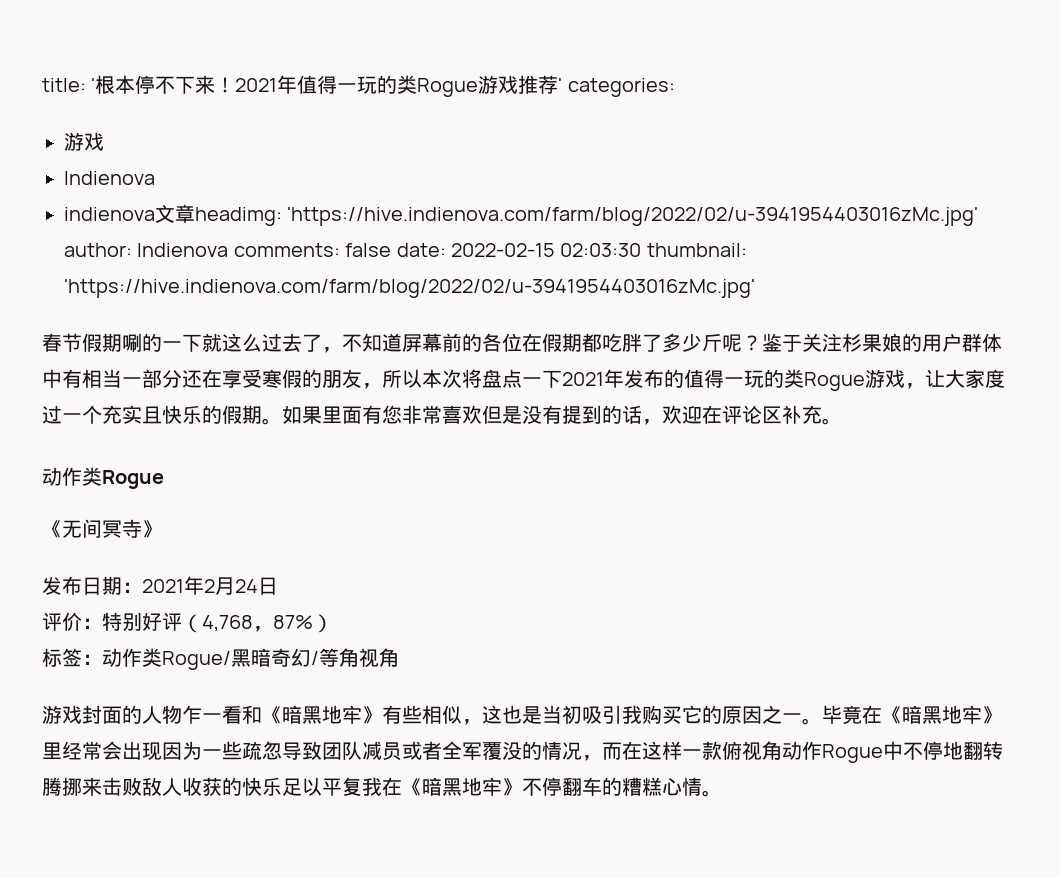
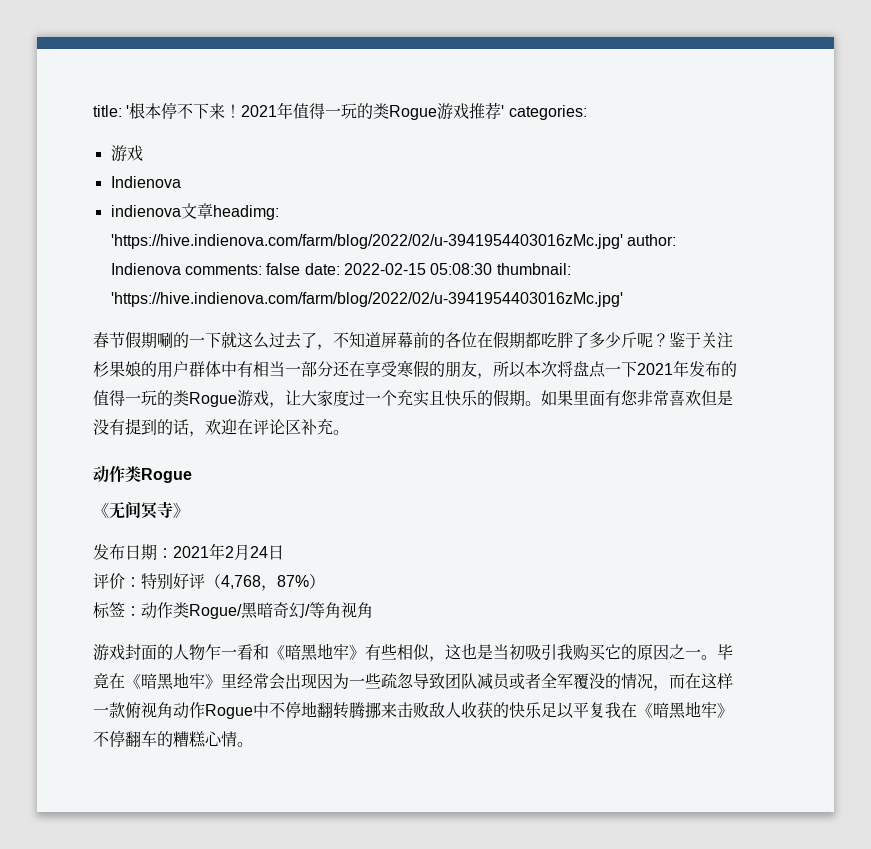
- indienova文章headimg: 'https://hive.indienova.com/farm/blog/2022/02/u-3941954403016zMc.jpg' author: Indienova comments: false date: 2022-02-15 02:03:30 thumbnail: 'https://hive.indienova.com/farm/blog/2022/02/u-3941954403016zMc.jpg'
+ indienova文章headimg: 'https://hive.indienova.com/farm/blog/2022/02/u-3941954403016zMc.jpg' author: Indienova comments: false date: 2022-02-15 05:08:30 thumbnail: 'https://hive.indienova.com/farm/blog/2022/02/u-3941954403016zMc.jpg'

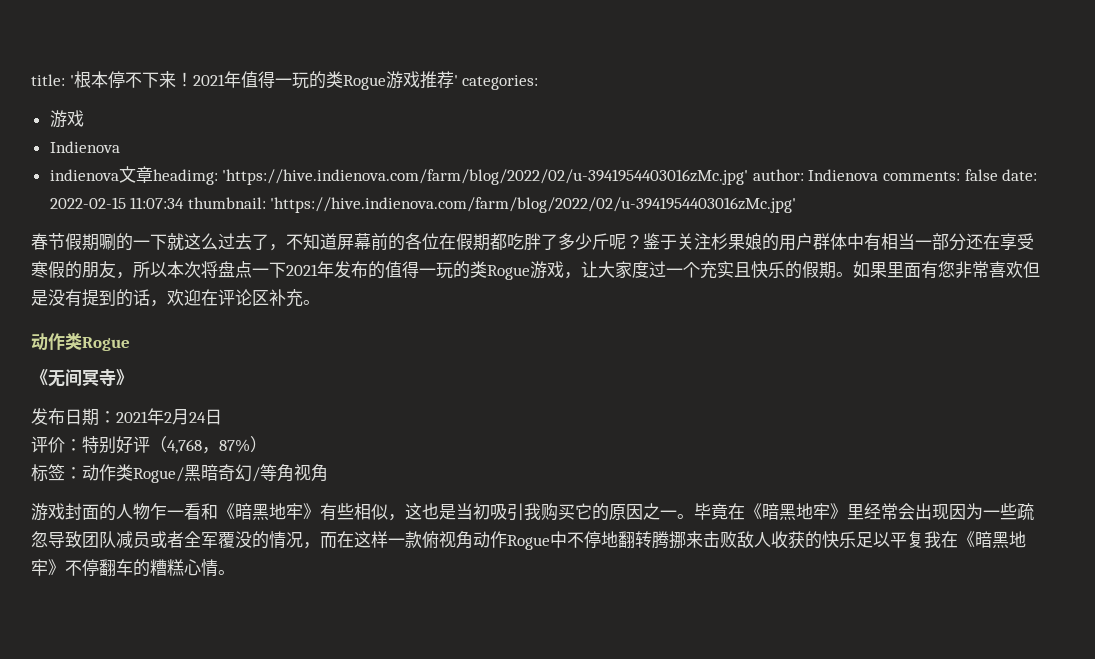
- indienova文章headimg: 'https://hive.indienova.com/farm/blog/2022/02/u-3941954403016zMc.jpg' author: Indienova comments: false date: 2022-02-15 05:08:30 thumbnail: 'https://hive.indienova.com/farm/blog/2022/02/u-3941954403016zMc.jpg'
+ indienova文章headimg: 'https://hive.indienova.com/farm/blog/2022/02/u-3941954403016zMc.jpg' author: Indienova comments: false date: 2022-02-15 11:07:34 thumbnail: 'https://hive.indienova.com/farm/blog/2022/02/u-3941954403016zMc.jpg'

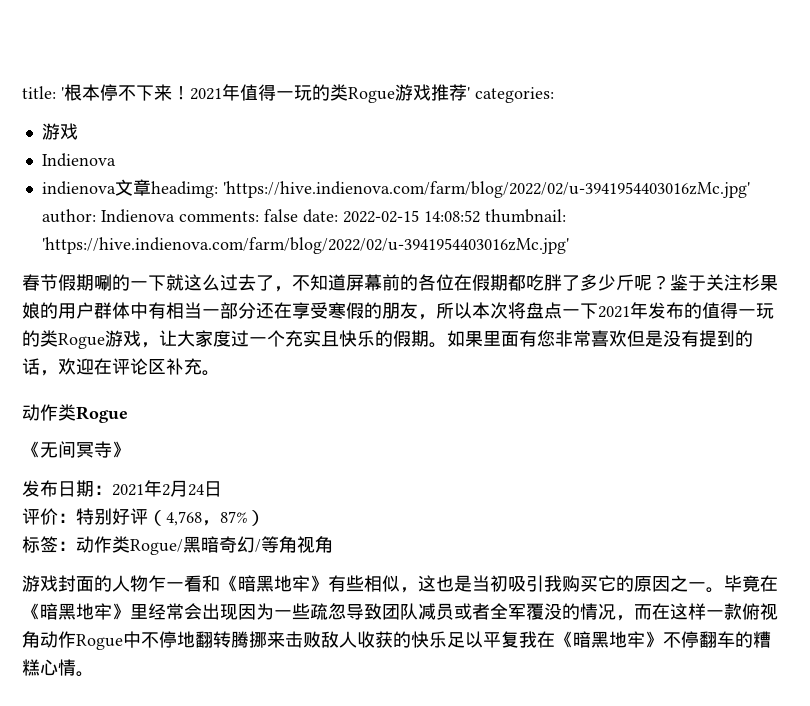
- indienova文章headimg: 'https://hive.indienova.com/farm/blog/2022/02/u-3941954403016zMc.jpg' author: Indienova comments: false date: 2022-02-15 11:07:34 thumbnail: 'https://hive.indienova.com/farm/blog/2022/02/u-3941954403016zMc.jpg'
+ indienova文章headimg: 'https://hive.indienova.com/farm/blog/2022/02/u-3941954403016zMc.jpg' author: Indienova comments: false date: 2022-02-15 14:08:52 thumbnail: 'https://hive.indienova.com/farm/blog/2022/02/u-3941954403016zMc.jpg'

